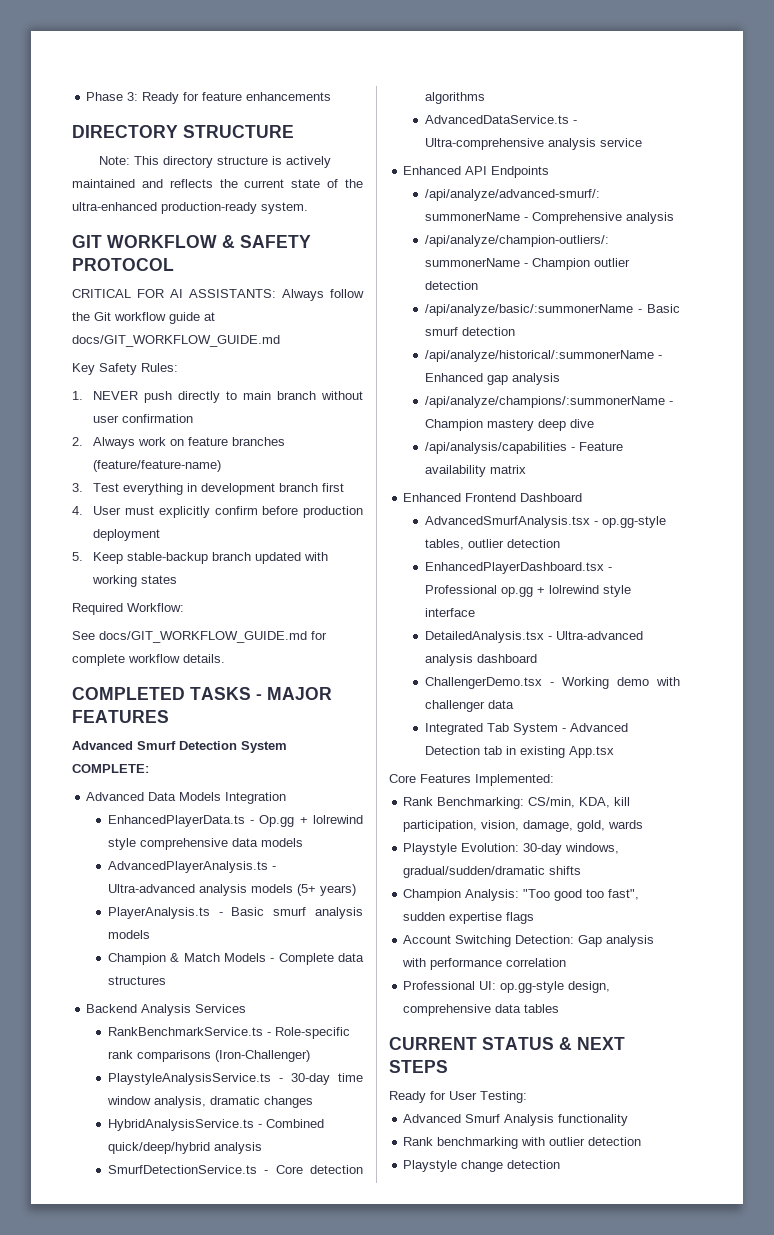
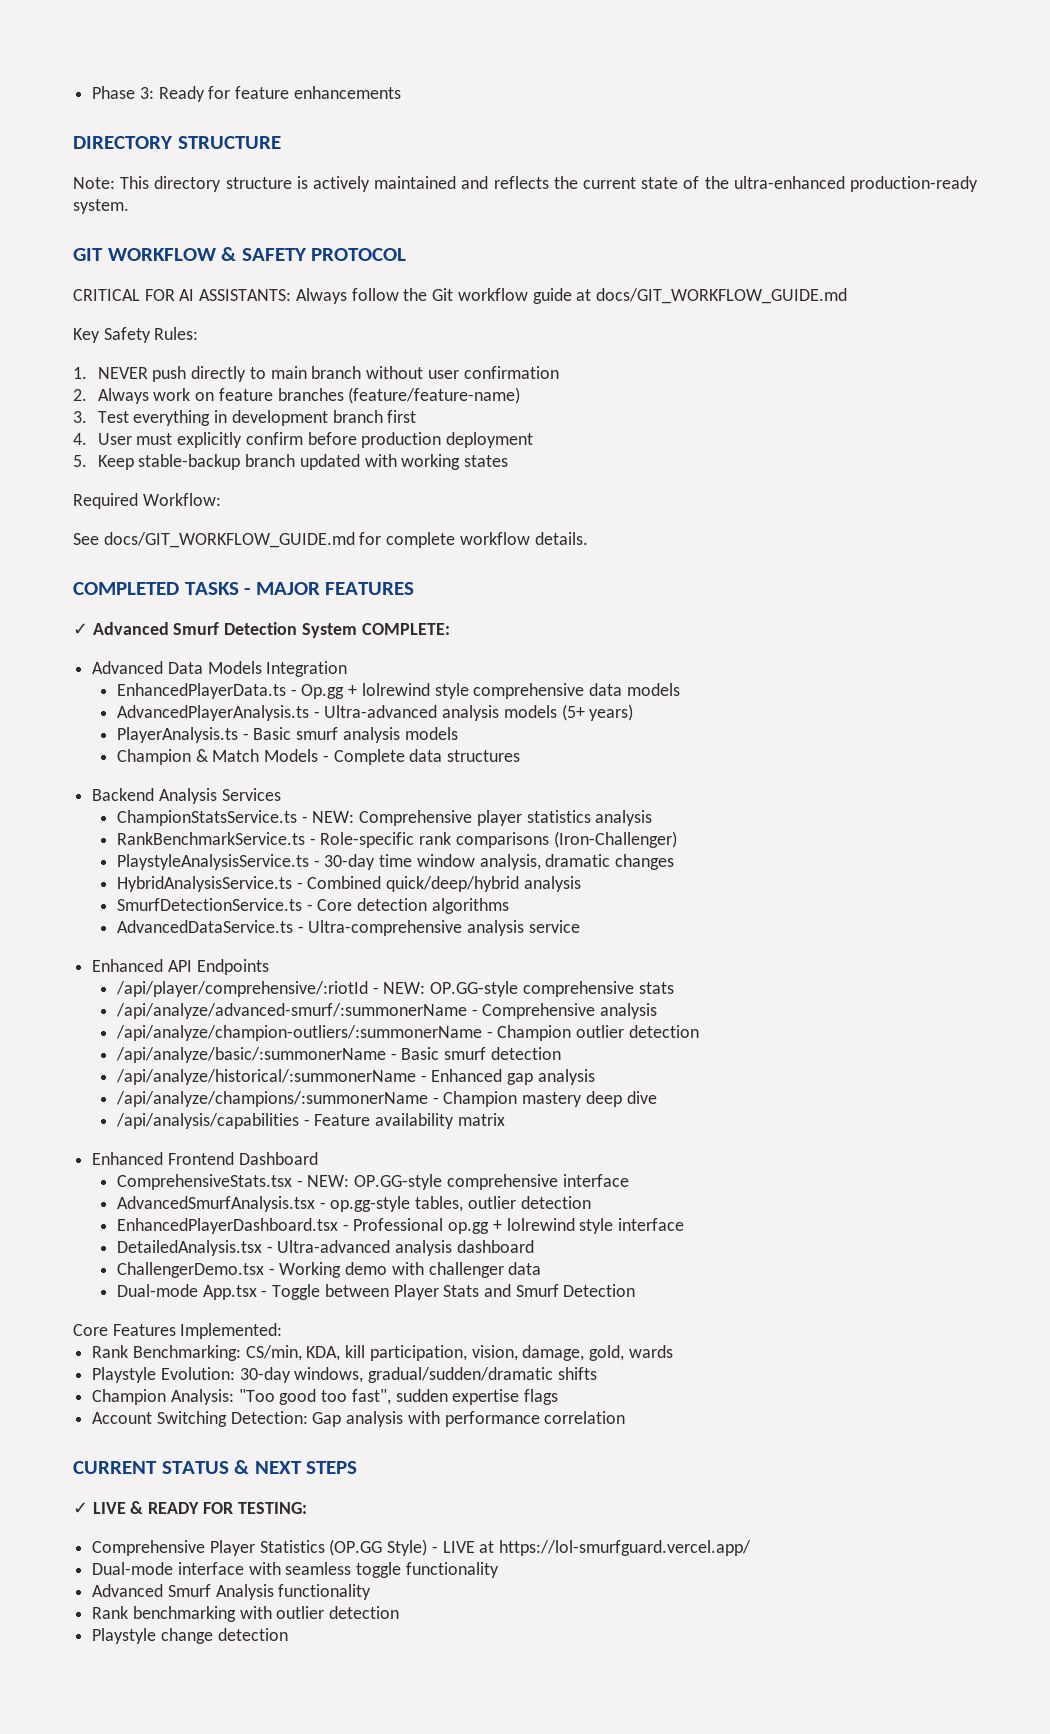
- Advanced Smurf Detection System COMPLETE:
+ ✓ Advanced Smurf Detection System COMPLETE:
+ ChampionStatsService.ts - NEW: Comprehensive player statistics analysis
+ /api/player/comprehensive/:riotId - NEW: OP.GG-style comprehensive stats
+ ComprehensiveStats.tsx - NEW: OP.GG-style comprehensive interface
- Integrated Tab System - Advanced Detection tab in existing App.tsx
+ Dual-mode App.tsx - Toggle between Player Stats and Smurf Detection
- Professional UI: op.gg-style design, comprehensive data tables
- Ready for User Testing:
+ ✓ LIVE & READY FOR TESTING:
+ Comprehensive Player Statistics (OP.GG Style) - LIVE at https://lol-smurfguard.vercel.app/
+ Dual-mode interface with seamless toggle functionality

